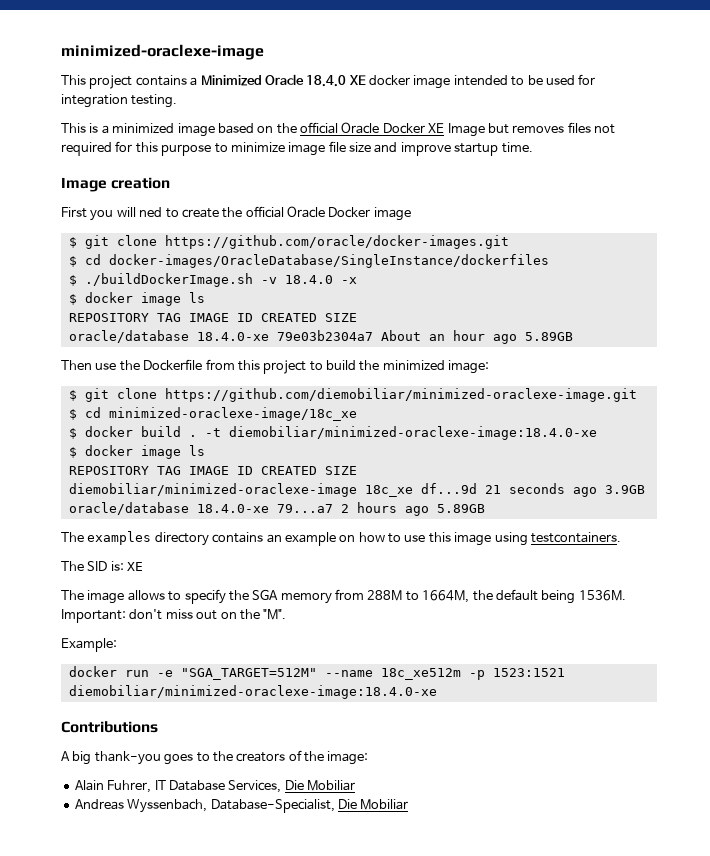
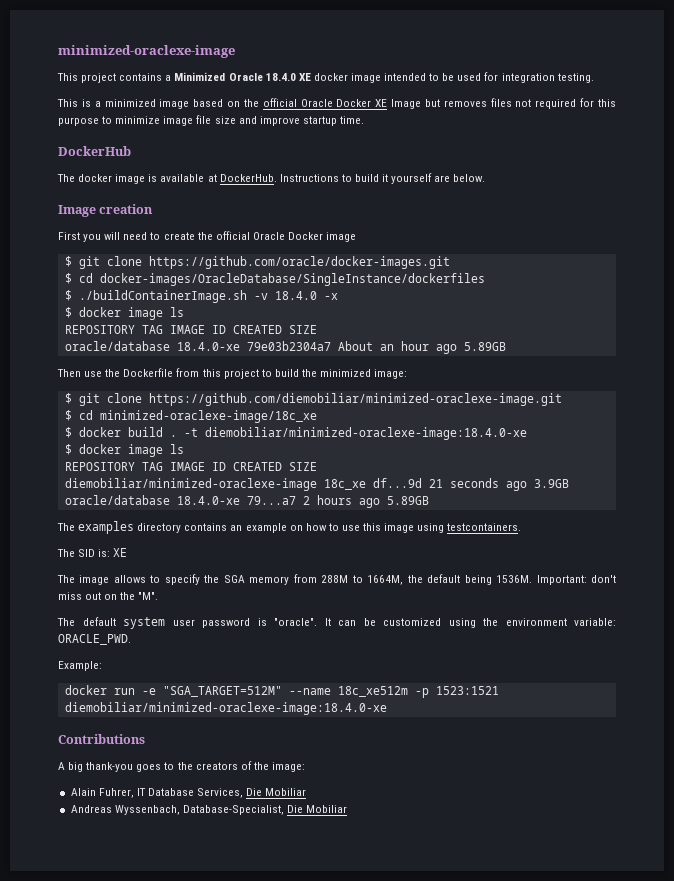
+ DockerHub
+ The docker image is available at DockerHub. Instructions to build it yourself are below.
- First you will ned to create the official Oracle Docker image
+ First you will need to create the official Oracle Docker image
- $ ./buildDockerImage.sh -v 18.4.0 -x
+ $ ./buildContainerImage.sh -v 18.4.0 -x
+ The default system user password is "oracle". It can be customized using the environment variable: ORACLE_PWD.

